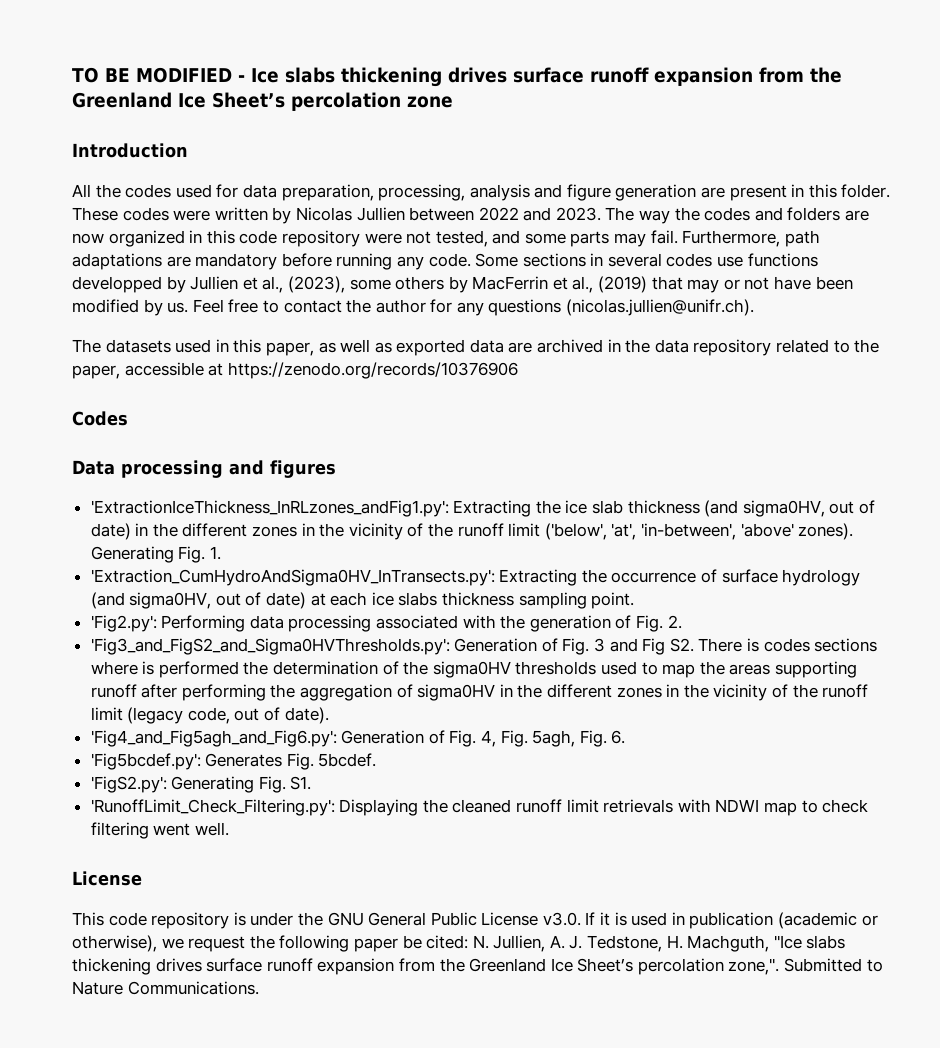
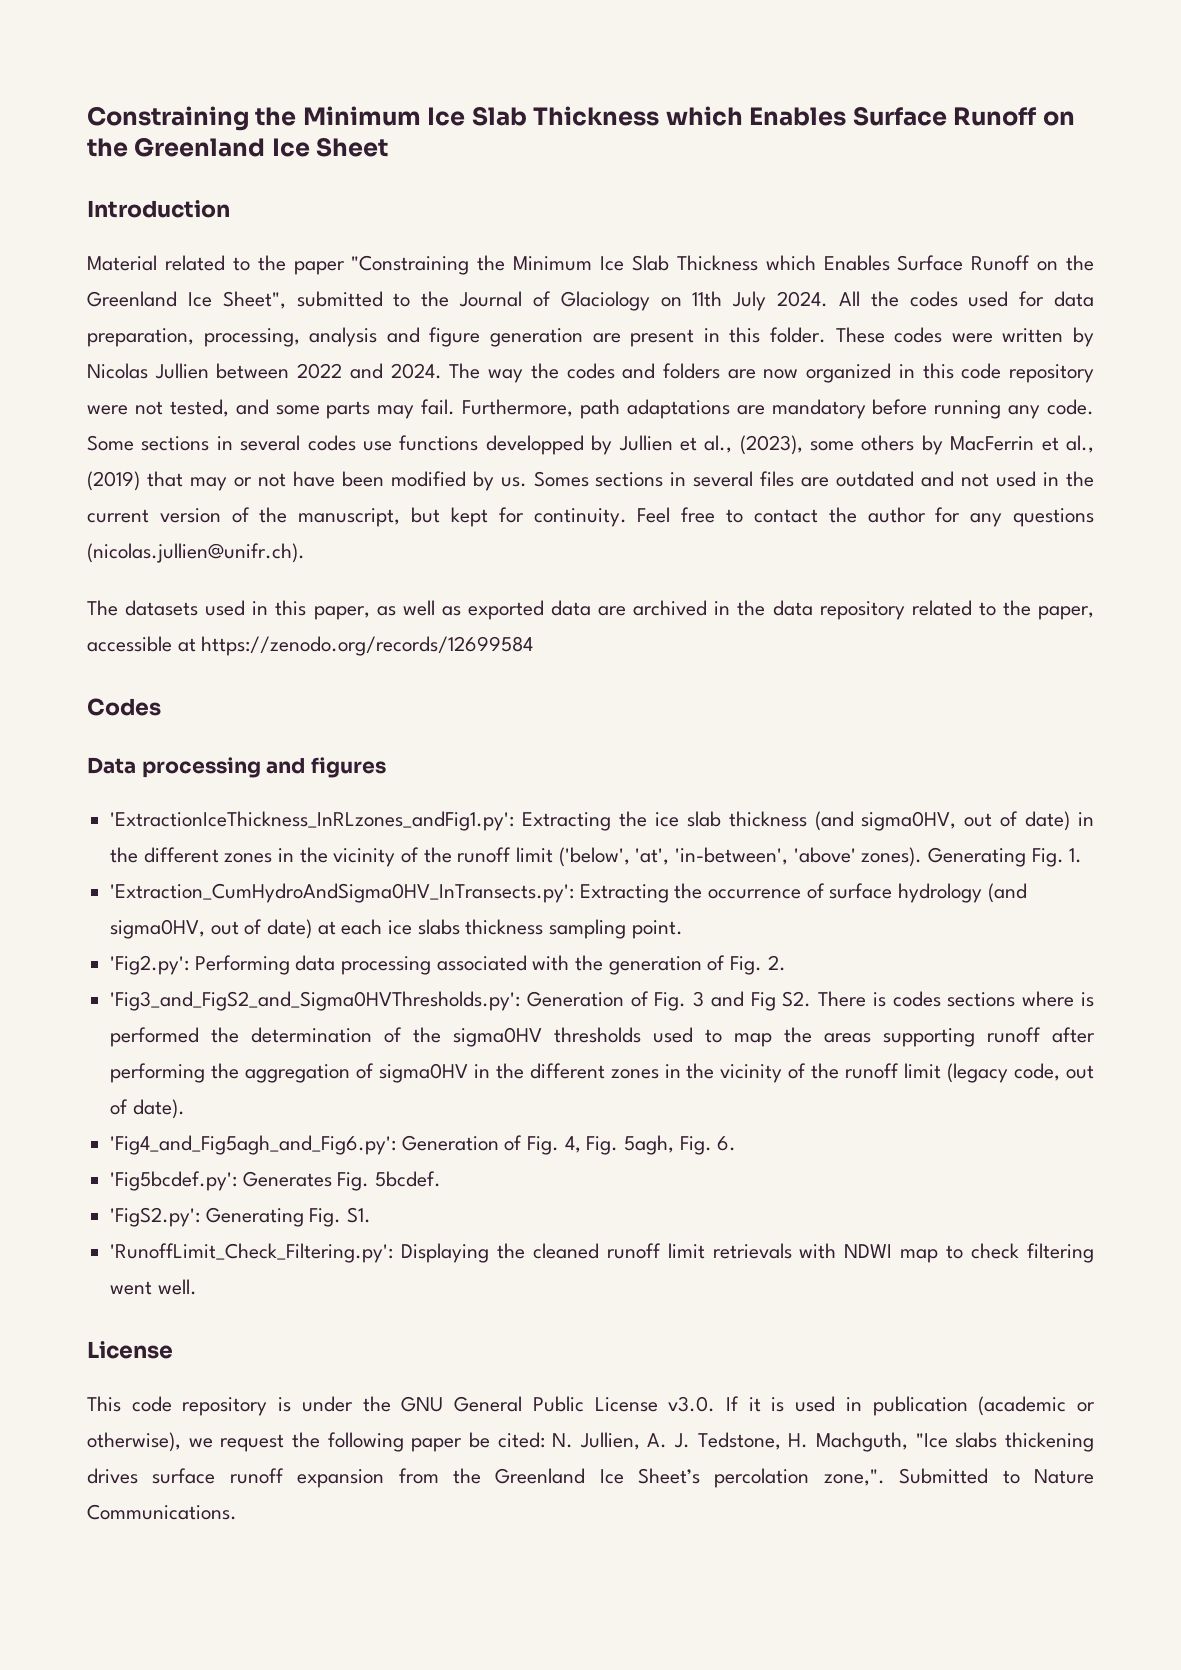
- TO BE MODIFIED - Ice slabs thickening drives surface runoff expansion from the Greenland Ice Sheet’s percolation zone
+ Constraining the Minimum Ice Slab Thickness which Enables Surface Runoff on the Greenland Ice Sheet
  Introduction
- All the codes used for data preparation, processing, analysis and figure generation are present in this folder.
+ Material related to the paper "Constraining the Minimum Ice Slab Thickness which Enables Surface Runoff on the Greenland Ice Sheet", submitted to the Journal of Glaciology on 11th July 2024. All the codes used for data preparation, processing, analysis and figure generation are present in this folder.
- These codes were written by Nicolas Jullien between 2022 and 2023.
+ These codes were written by Nicolas Jullien between 2022 and 2024.
+ Somes sections in several files are outdated and not used in the current version of the manuscript, but kept for continuity.
- The datasets used in this paper, as well as exported data are archived in the data repository related to the paper, accessible at https://zenodo.org/records/10376906
+ The datasets used in this paper, as well as exported data are archived in the data repository related to the paper, accessible at https://zenodo.org/records/12699584

